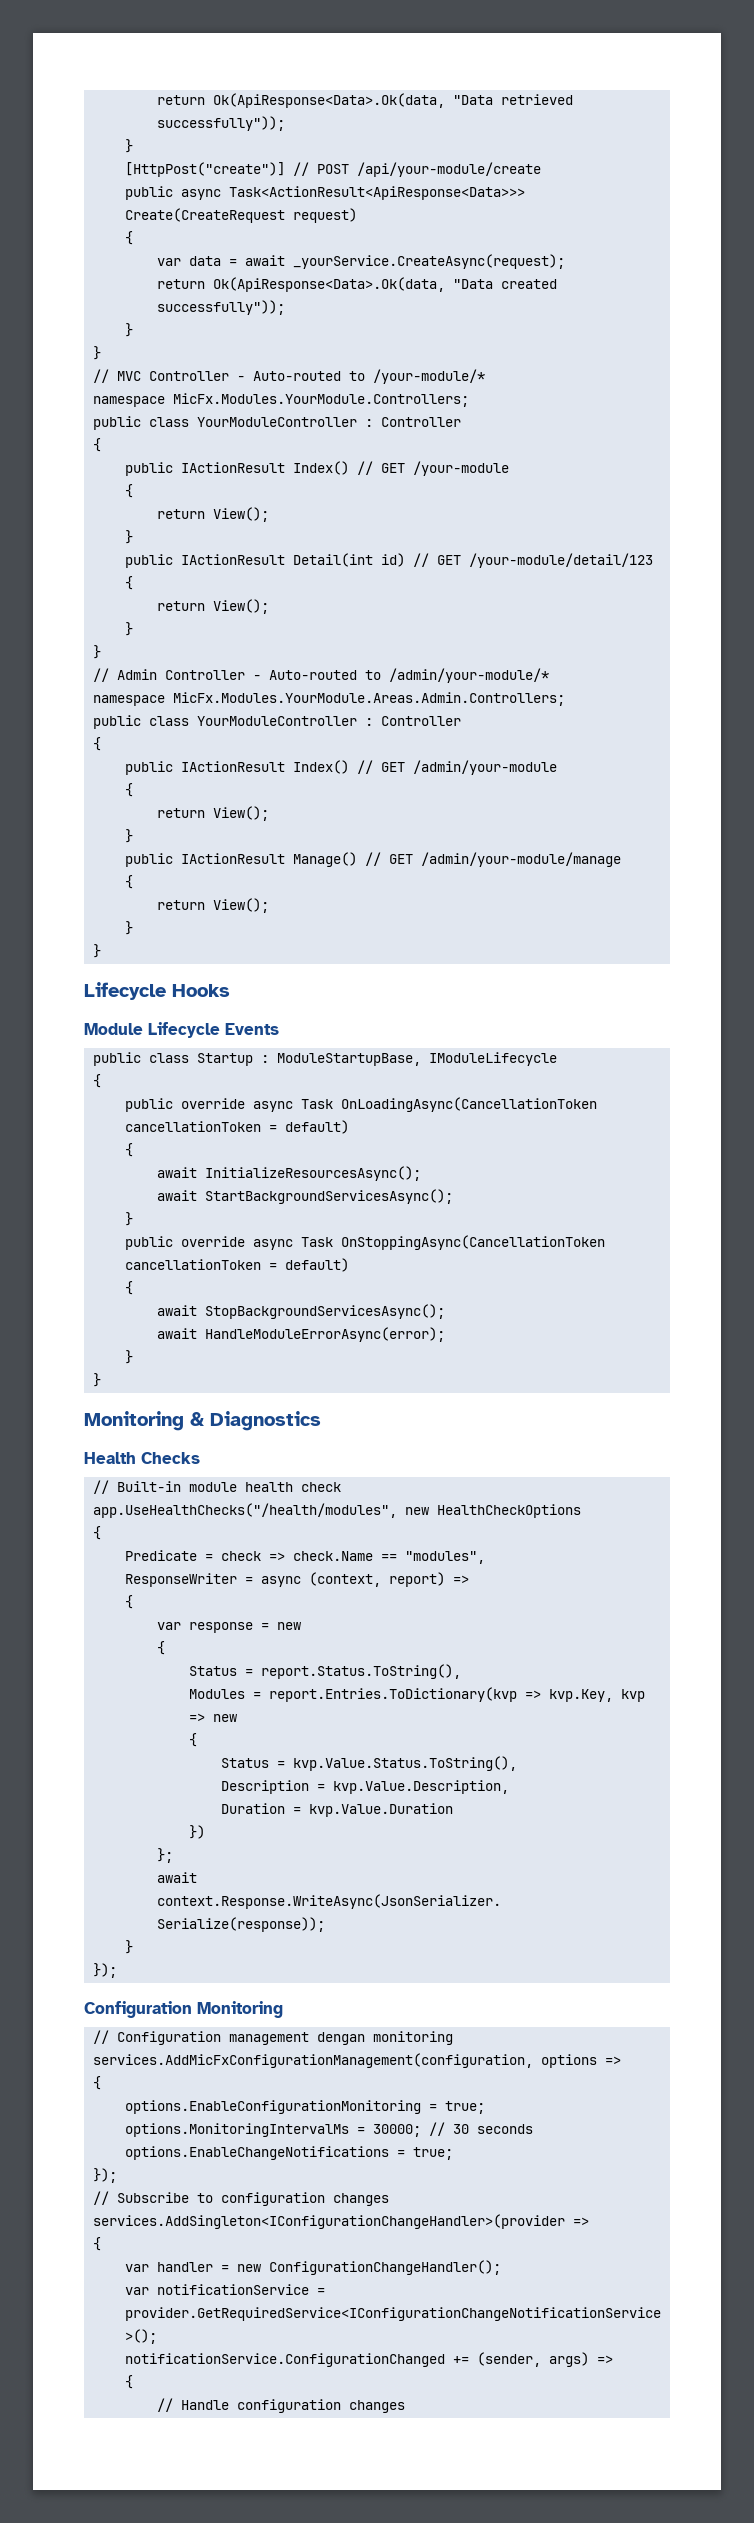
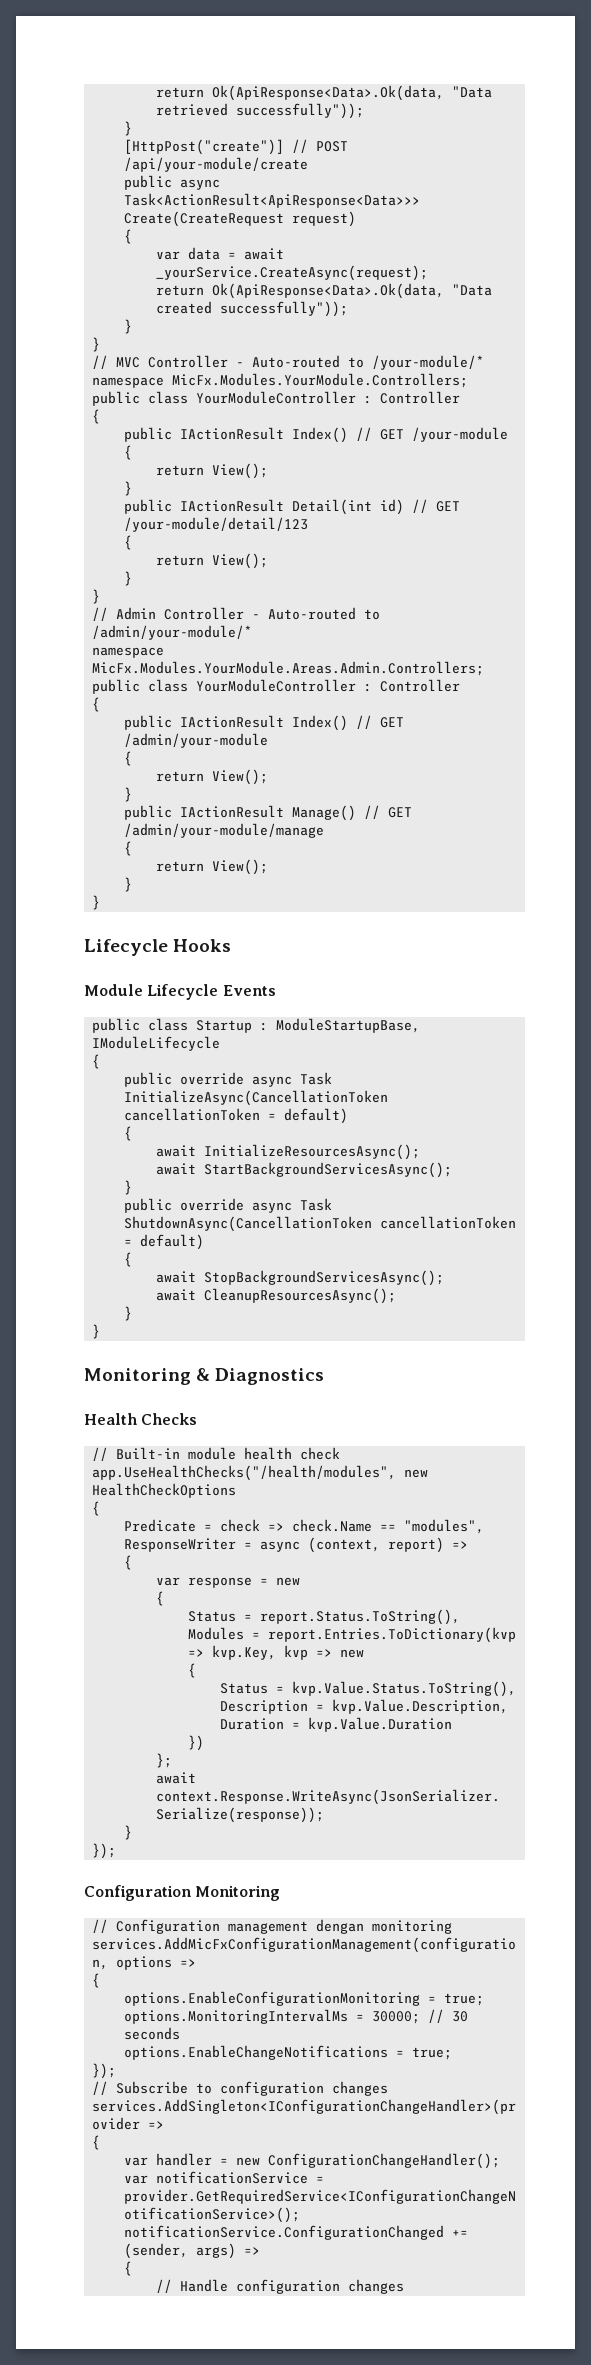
- public override async Task OnLoadingAsync(CancellationToken cancellationToken = default)
+ public override async Task InitializeAsync(CancellationToken cancellationToken = default)
- public override async Task OnStoppingAsync(CancellationToken cancellationToken = default)
+ public override async Task ShutdownAsync(CancellationToken cancellationToken = default)
- await HandleModuleErrorAsync(error);
+ await CleanupResourcesAsync();

